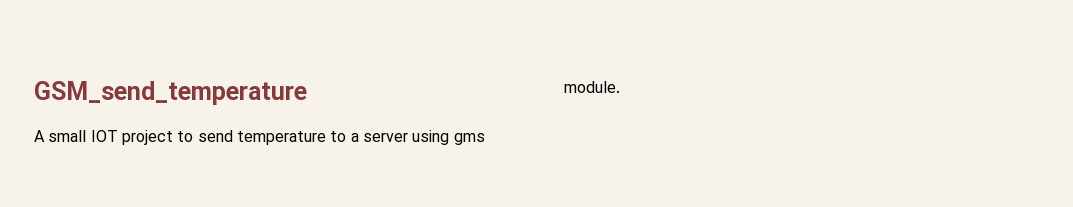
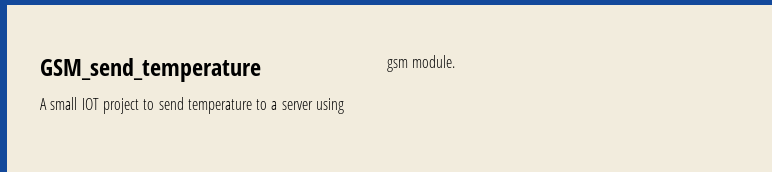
- A small IOT project to send temperature to a server using gms module.
+ A small IOT project to send temperature to a server using gsm module.

